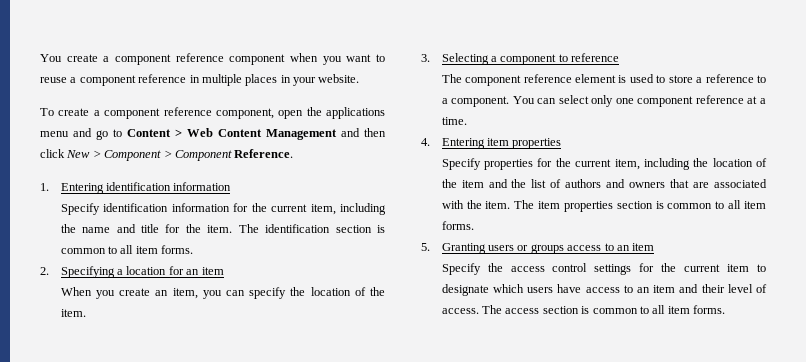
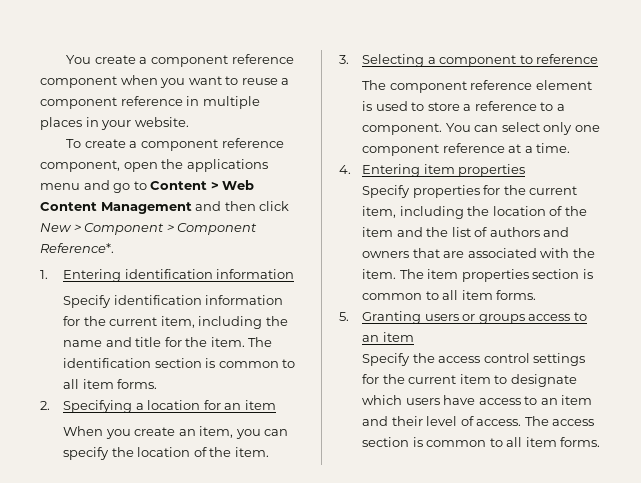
- To create a component reference component, open the applications menu and go to Content > Web Content Management and then click New > Component > Component Reference.
+ To create a component reference component, open the applications menu and go to Content > Web Content Management and then click New > Component > Component Reference*.

